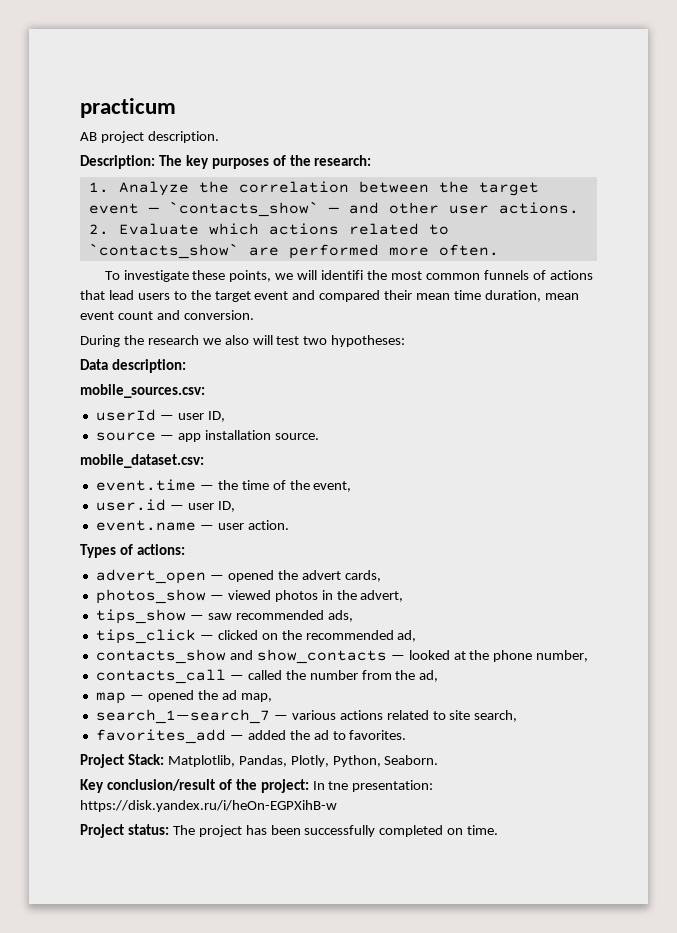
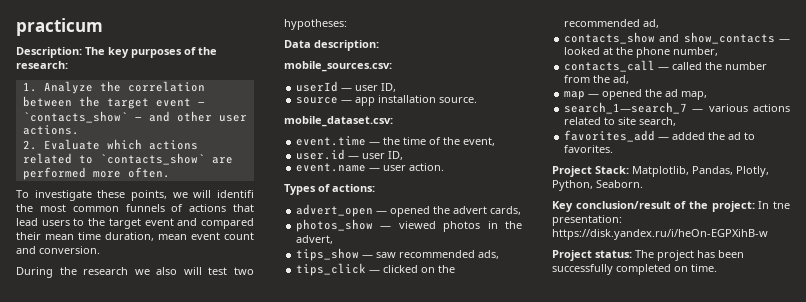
- AB project description.

